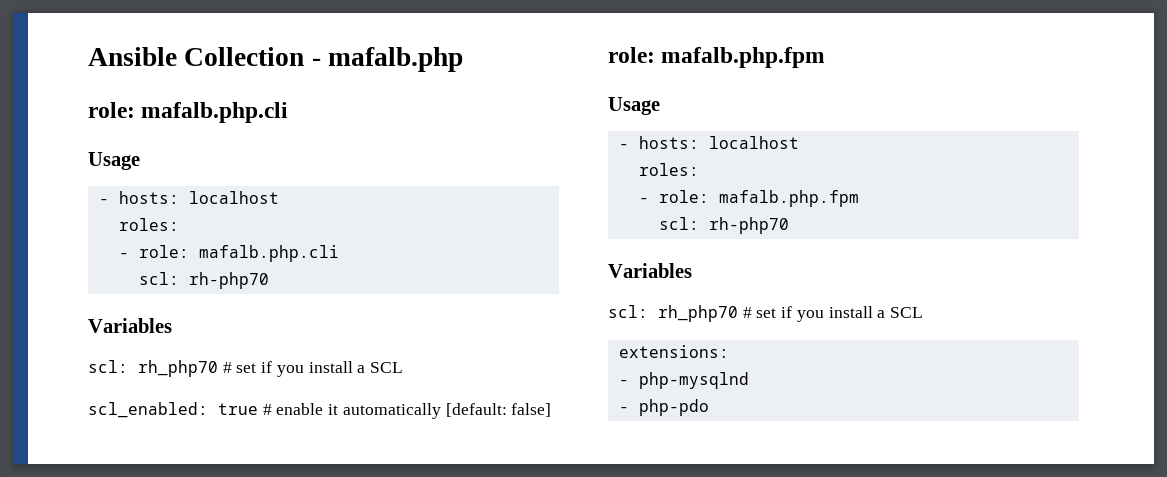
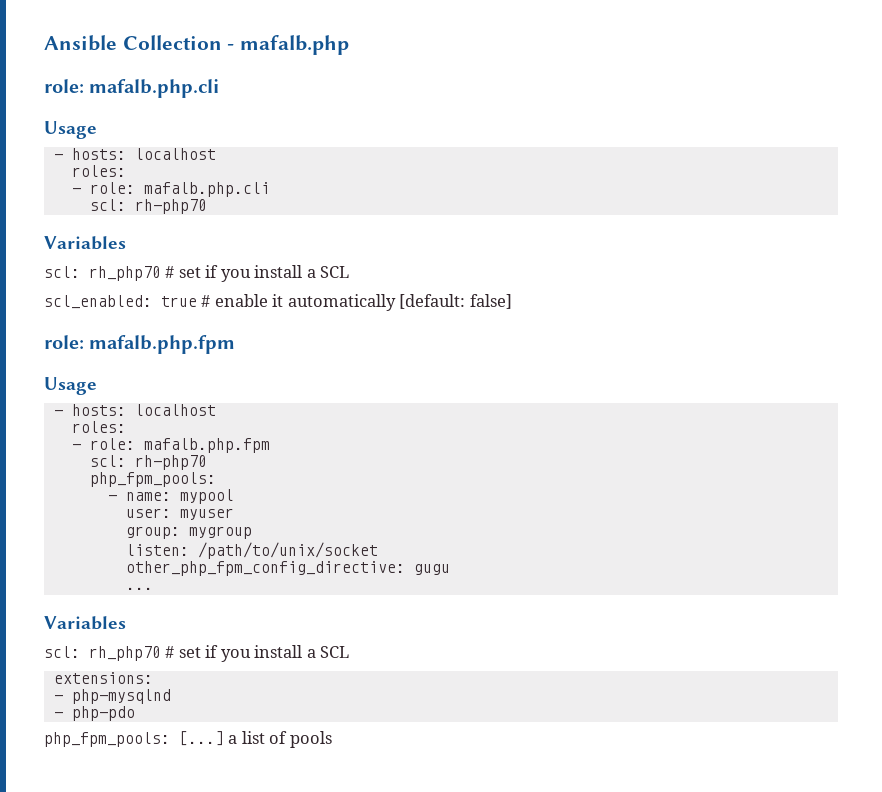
  - role: mafalb.php.fpm
  scl: rh-php70
+ php_fpm_pools:
+ - name: mypool
+ user: myuser
+ group: mygroup
+ listen: /path/to/unix/socket
+ other_php_fpm_config_directive: gugu
+ ...
+ php_fpm_pools: [...] a list of pools

